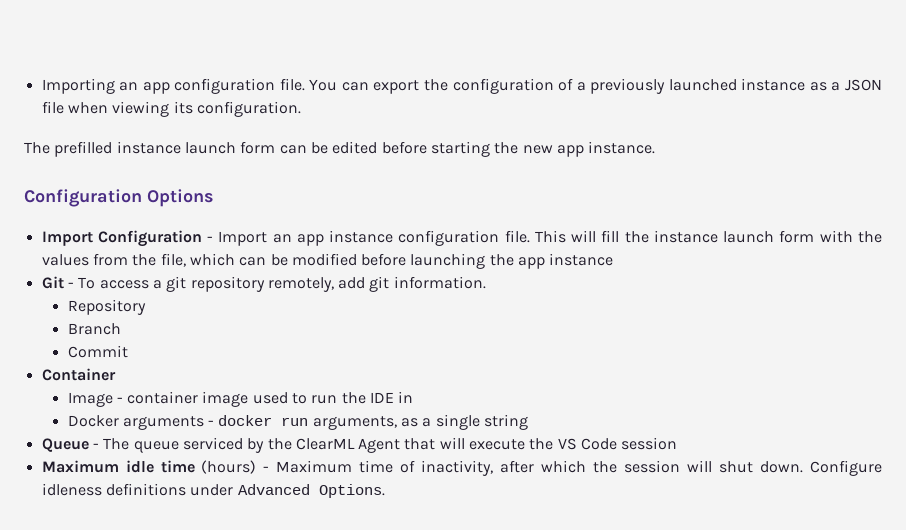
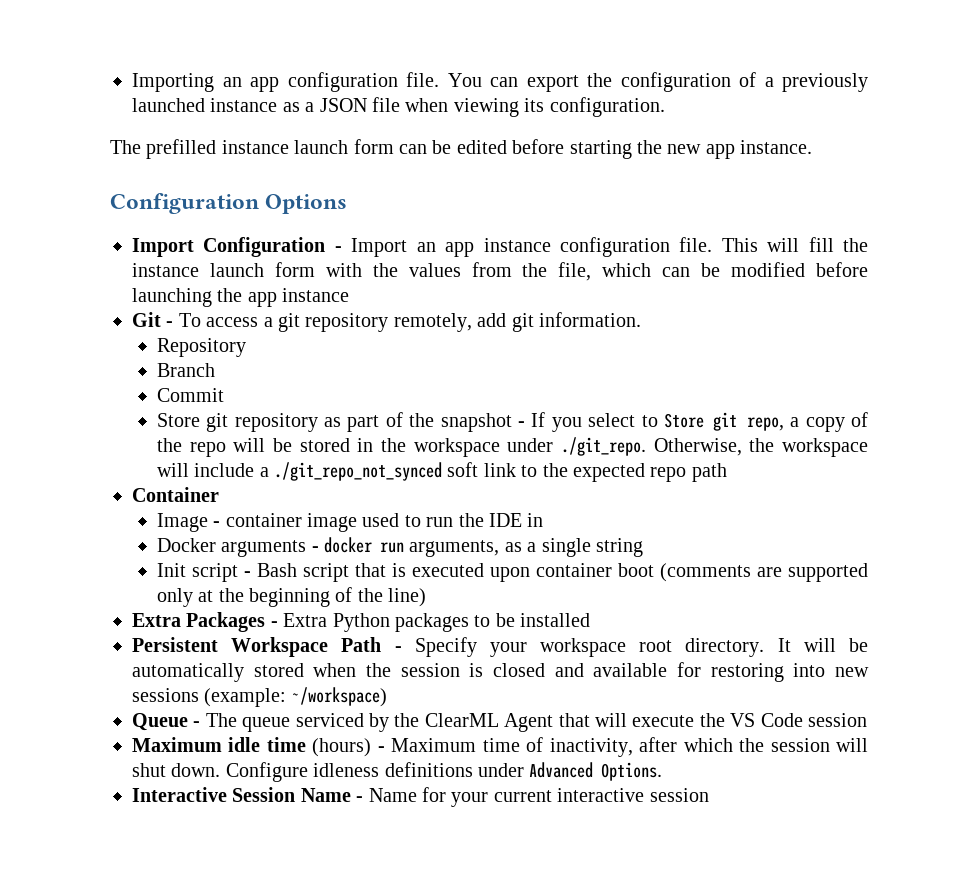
+ Store git repository as part of the snapshot - If you select to Store git repo, a copy of the repo will be stored in the workspace under ./git_repo. Otherwise, the workspace will include a ./git_repo_not_synced soft link to the expected repo path
+ Init script - Bash script that is executed upon container boot (comments are supported only at the beginning of the line)
+ Extra Packages - Extra Python packages to be installed
+ Persistent Workspace Path - Specify your workspace root directory. It will be automatically stored when the session is closed and available for restoring into new sessions (example: ~/workspace)
+ Interactive Session Name - Name for your current interactive session

